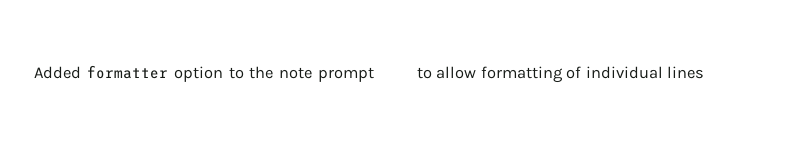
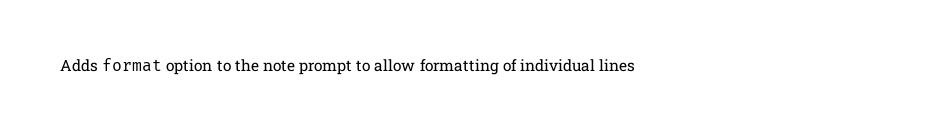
- Added formatter option to the note prompt to allow formatting of individual lines
+ Adds format option to the note prompt to allow formatting of individual lines

